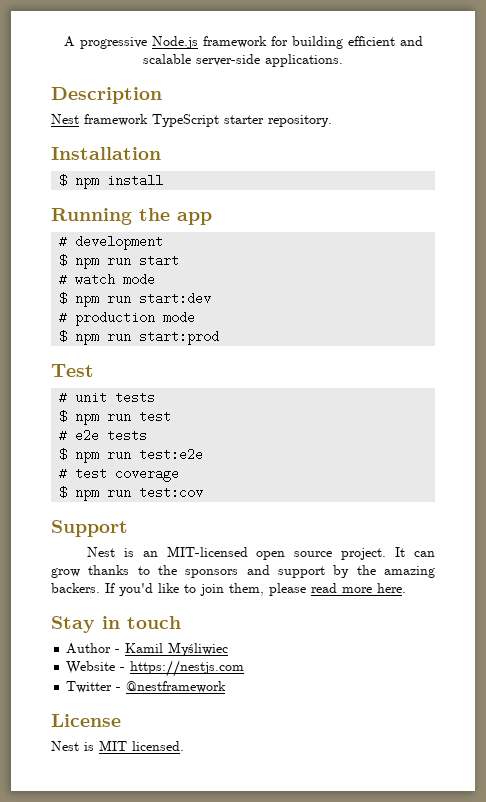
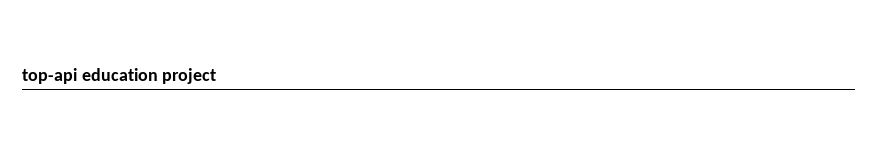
- A progressive Node.js framework for building efficient and scalable server-side applications.
- Description
- Nest framework TypeScript starter repository.
- Installation
- $ npm install
- Running the app
- # development
- $ npm run start
- # watch mode
- $ npm run start:dev
- # production mode
- $ npm run start:prod
- Test
- # unit tests
- $ npm run test
- # e2e tests
- $ npm run test:e2e
- # test coverage
- $ npm run test:cov
- Support
- Nest is an MIT-licensed open source project. It can grow thanks to the sponsors and support by the amazing backers. If you'd like to join them, please read more here.
- Stay in touch
- Author - Kamil Myśliwiec
- Website - https://nestjs.com
- Twitter - @nestframework
- License
- Nest is MIT licensed.
+ top-api education project

